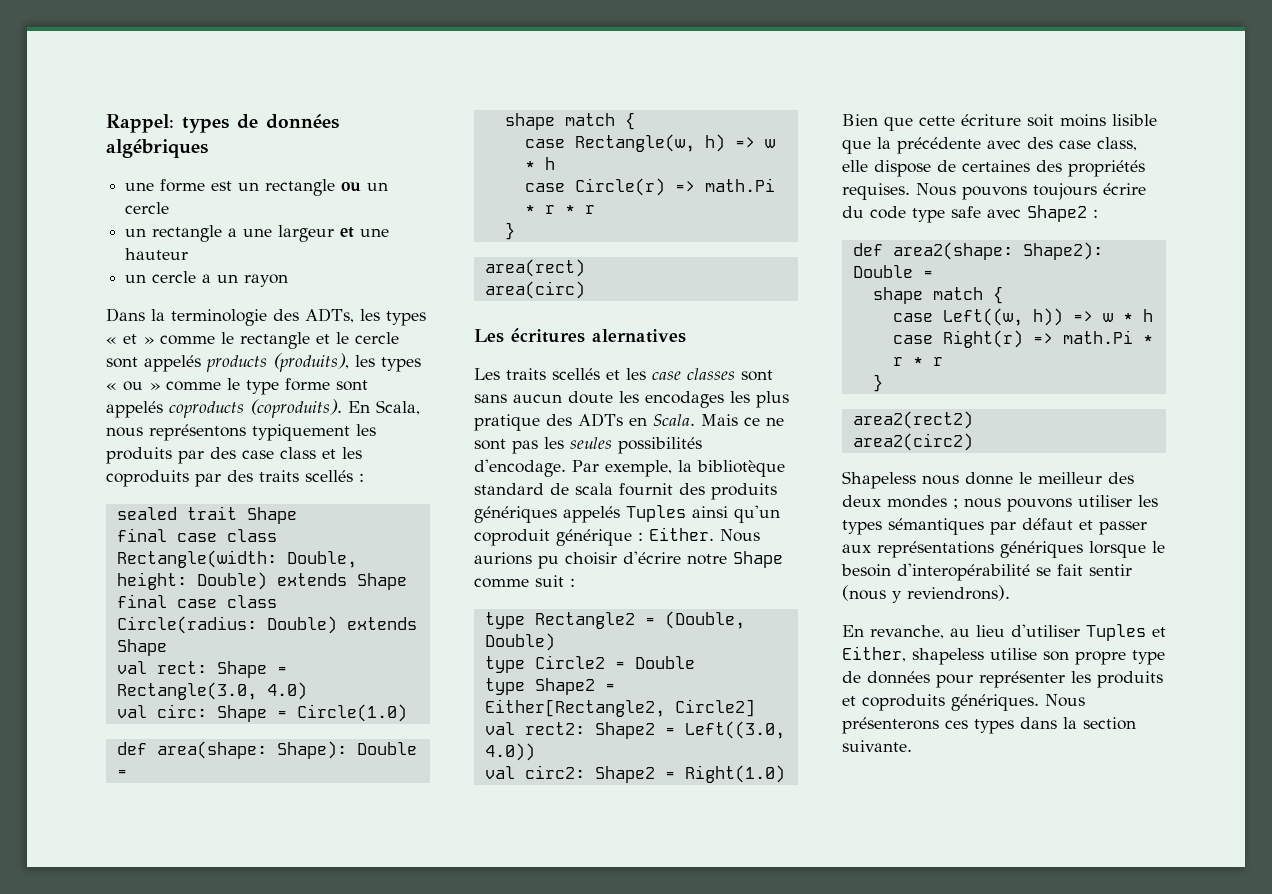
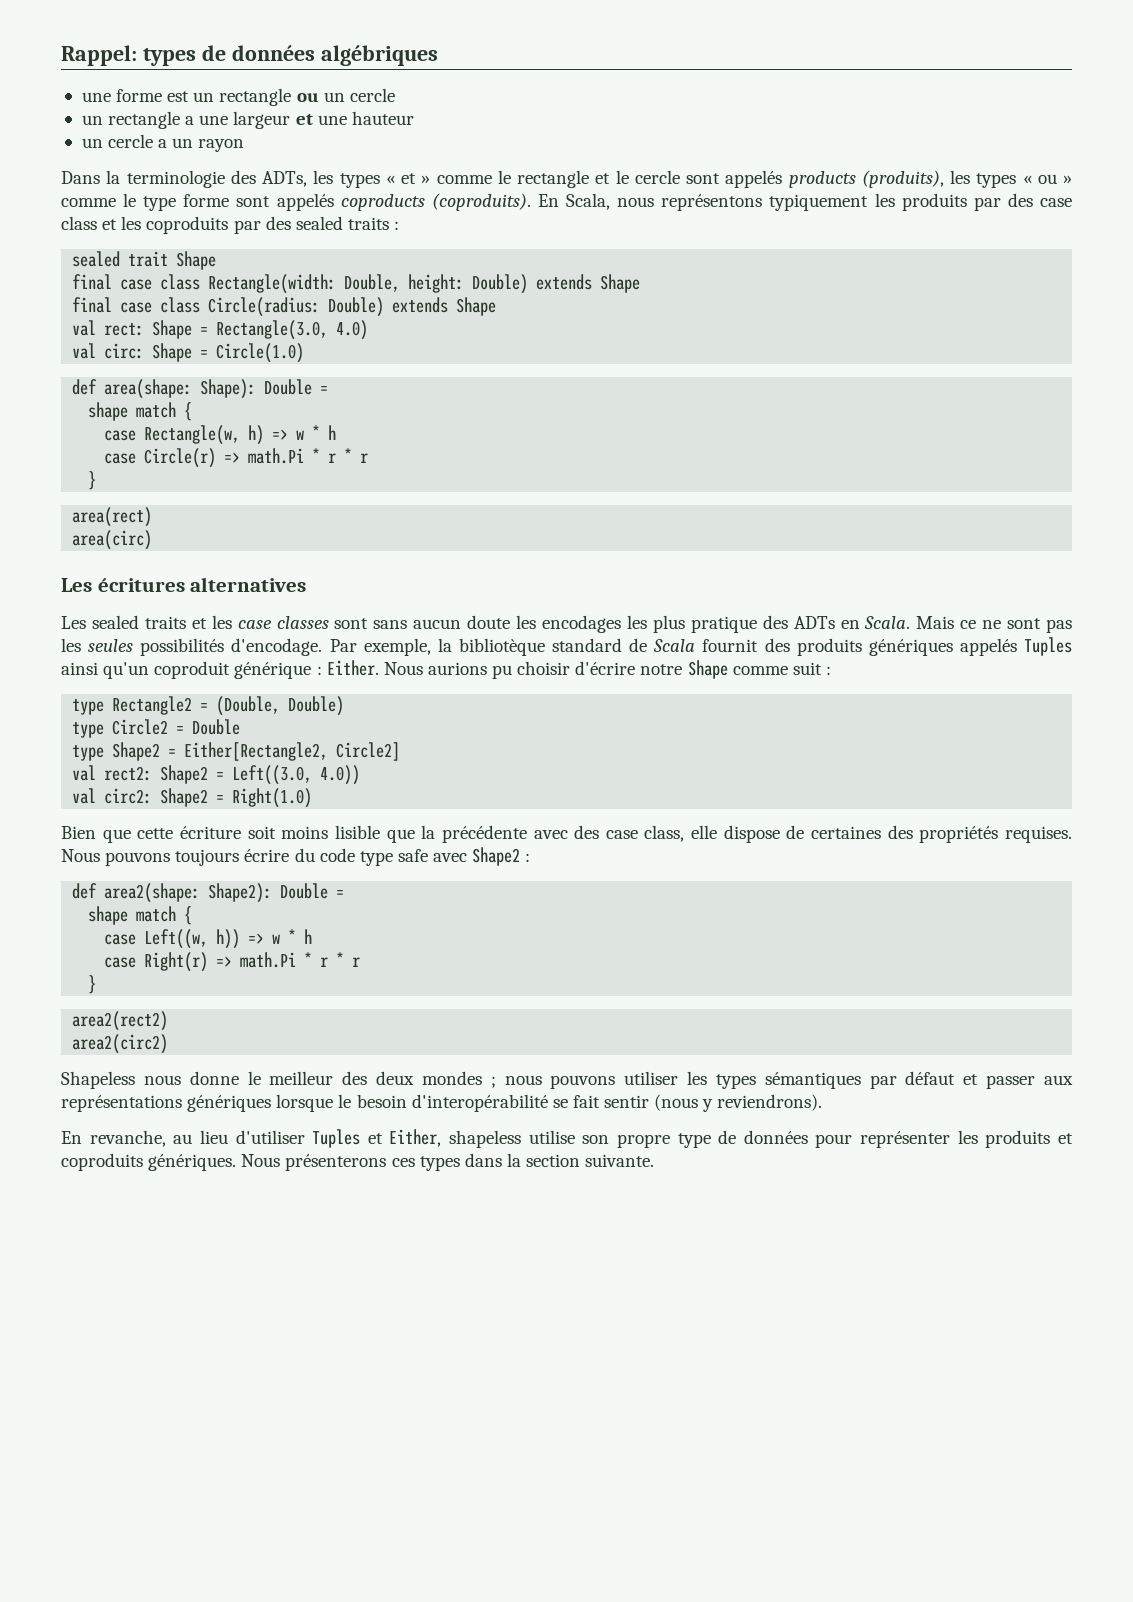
- En Scala, nous représentons typiquement les produits par des case class et les coproduits par des traits scellés :
+ En Scala, nous représentons typiquement les produits par des case class et les coproduits par des sealed traits :
- Les écritures alernatives
- Les traits scellés et les case classes sont sans aucun doute les encodages les plus pratique des ADTs en Scala.
+ Les écritures alternatives
+ Les sealed traits et les case classes sont sans aucun doute les encodages les plus pratique des ADTs en Scala.
- Par exemple, la bibliotèque standard de scala fournit des produits génériques appelés Tuples ainsi qu'un coproduit générique : Either.
+ Par exemple, la bibliotèque standard de Scala fournit des produits génériques appelés Tuples ainsi qu'un coproduit générique : Either.

